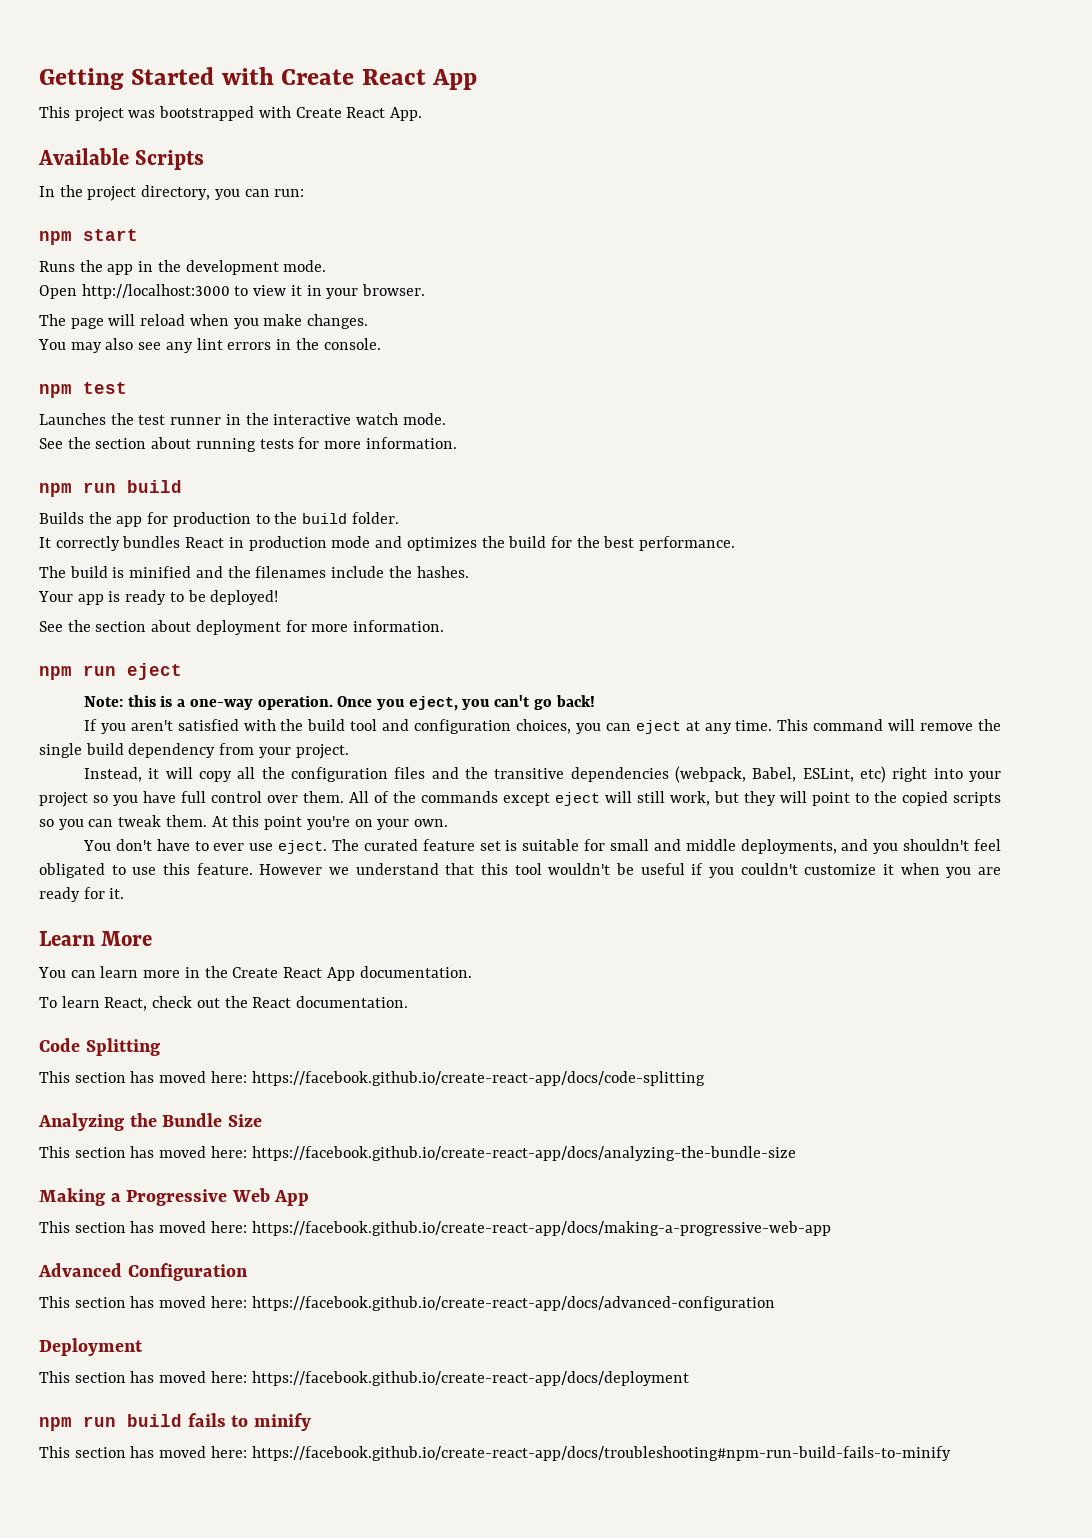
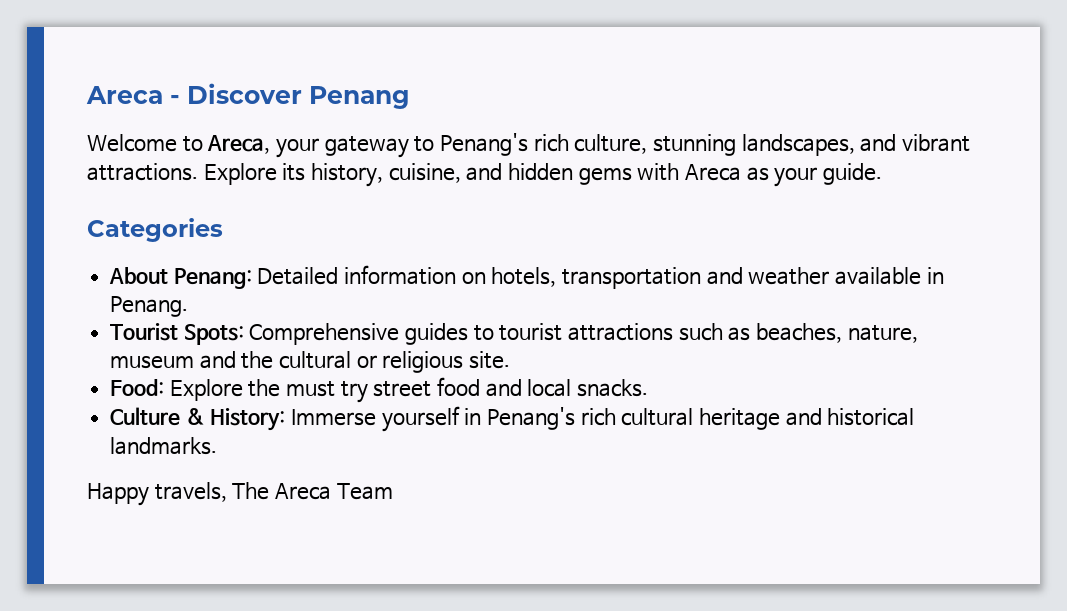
- Getting Started with Create React App
- This project was bootstrapped with Create React App.
- Available Scripts
- In the project directory, you can run:
- npm start
- Runs the app in the development mode.
- Open http://localhost:3000 to view it in your browser.
- The page will reload when you make changes.
- You may also see any lint errors in the console.
- npm test
- Launches the test runner in the interactive watch mode.
- See the section about running tests for more information.
- npm run build
- Builds the app for production to the build folder.
- It correctly bundles React in production mode and optimizes the build for the best performance.
- The build is minified and the filenames include the hashes.
- Your app is ready to be deployed!
- See the section about deployment for more information.
- npm run eject
- Note: this is a one-way operation. Once you eject, you can't go back!
- If you aren't satisfied with the build tool and configuration choices, you can eject at any time. This command will remove the single build dependency from your project.
- Instead, it will copy all the configuration files and the transitive dependencies (webpack, Babel, ESLint, etc) right into your project so you have full control over them. All of the commands except eject will still work, but they will point to the copied scripts so you can tweak them. At this point you're on your own.
- You don't have to ever use eject. The curated feature set is suitable for small and middle deployments, and you shouldn't feel obligated to use this feature. However we understand that this tool wouldn't be useful if you couldn't customize it when you are ready for it.
- Learn More
- You can learn more in the Create React App documentation.
- To learn React, check out the React documentation.
- Code Splitting
- This section has moved here: https://facebook.github.io/create-react-app/docs/code-splitting
- Analyzing the Bundle Size
- This section has moved here: https://facebook.github.io/create-react-app/docs/analyzing-the-bundle-size
- Making a Progressive Web App
- This section has moved here: https://facebook.github.io/create-react-app/docs/making-a-progressive-web-app
- Advanced Configuration
- This section has moved here: https://facebook.github.io/create-react-app/docs/advanced-configuration
- Deployment
- This section has moved here: https://facebook.github.io/create-react-app/docs/deployment
- npm run build fails to minify
- This section has moved here: https://facebook.github.io/create-react-app/docs/troubleshooting#npm-run-build-fails-to-minify
+ Areca - Discover Penang
+ Welcome to Areca, your gateway to Penang's rich culture, stunning landscapes, and vibrant attractions. Explore its history, cuisine, and hidden gems with Areca as your guide.
+ Categories
+ About Penang: Detailed information on hotels, transportation and weather available in Penang.
+ Tourist Spots: Comprehensive guides to tourist attractions such as beaches, nature, museum and the cultural or religious site.
+ Food: Explore the must try street food and local snacks.
+ Culture & History: Immerse yourself in Penang's rich cultural heritage and historical landmarks.
+ Happy travels, The Areca Team

